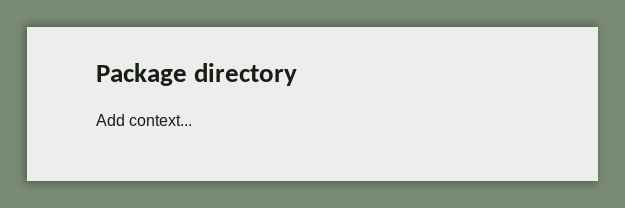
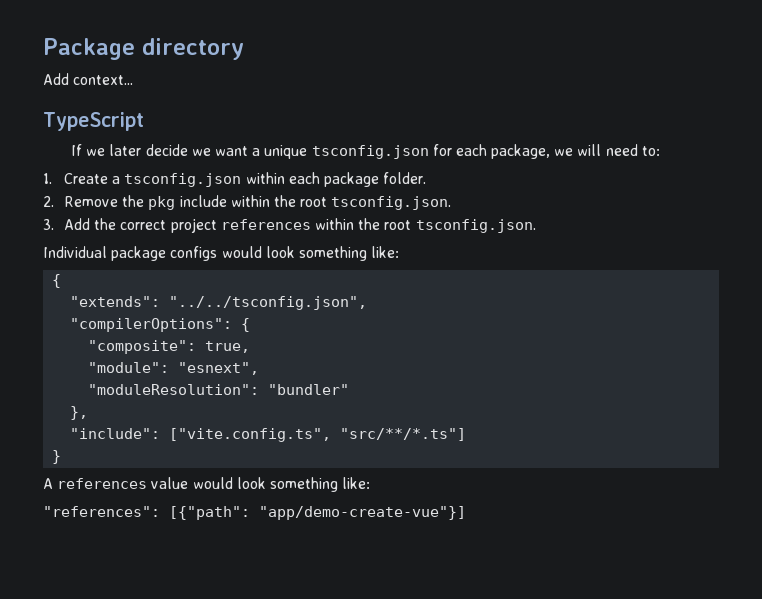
+ TypeScript
+ If we later decide we want a unique tsconfig.json for each package, we will need to:
+ 1. Create a tsconfig.json within each package folder.
+ 2. Remove the pkg include within the root tsconfig.json.
+ 3. Add the correct project references within the root tsconfig.json.
+ Individual package configs would look something like:
+ {
+ "extends": "../../tsconfig.json",
+ "compilerOptions": {
+ "composite": true,
+ "module": "esnext",
+ "moduleResolution": "bundler"
+ },
+ "include": ["vite.config.ts", "src/**/*.ts"]
+ }
+ A references value would look something like:
+ "references": [{"path": "app/demo-create-vue"}]

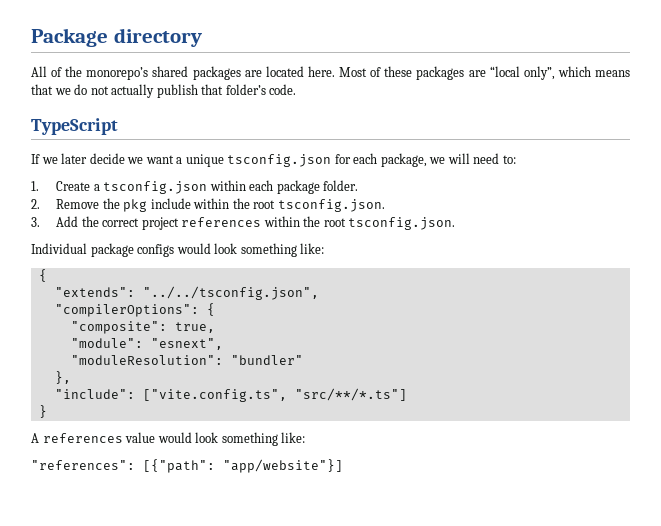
- Add context...
+ All of the monorepo’s shared packages are located here. Most of these packages are “local only”, which means that we do not actually publish that folder’s code.
- "references": [{"path": "app/demo-create-vue"}]
+ "references": [{"path": "app/website"}]

